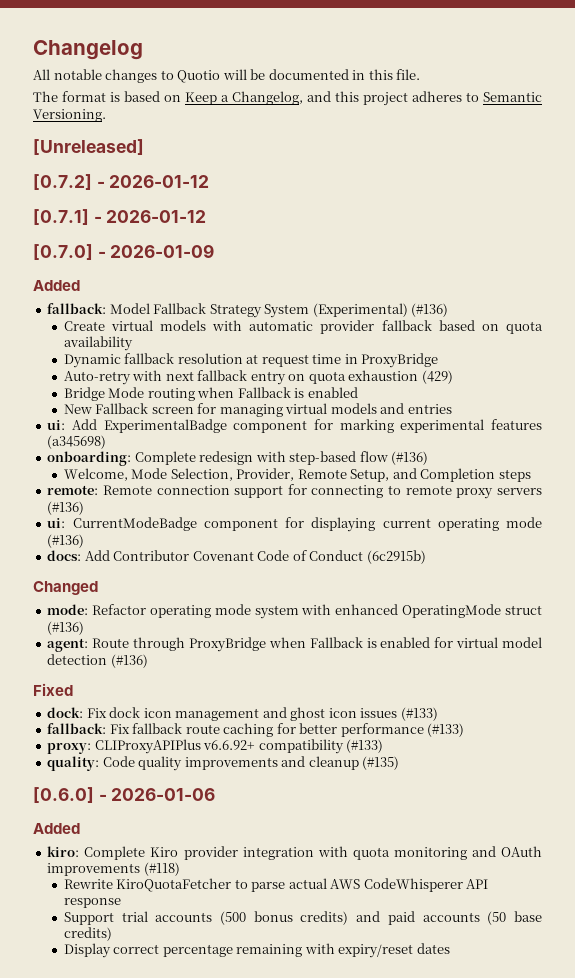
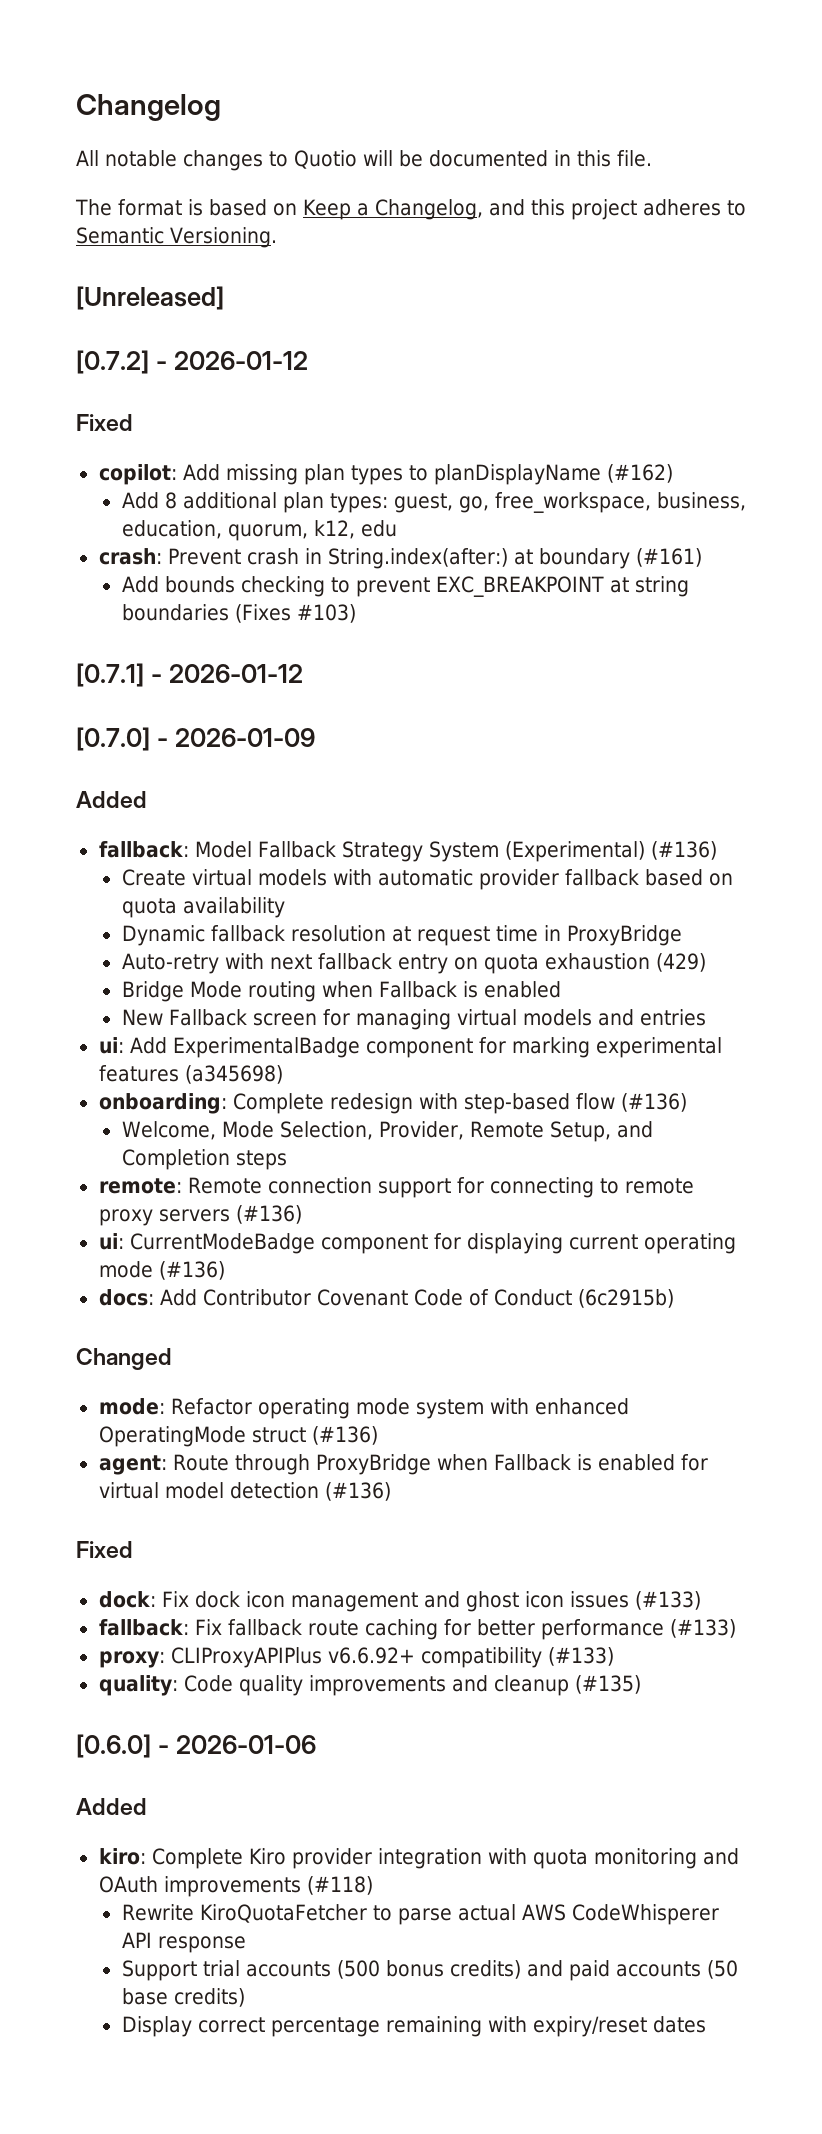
  [0.7.2] - 2026-01-12
+ Fixed
+ copilot: Add missing plan types to planDisplayName (#162)
+ Add 8 additional plan types: guest, go, free_workspace, business, education, quorum, k12, edu
+ crash: Prevent crash in String.index(after:) at boundary (#161)
+ Add bounds checking to prevent EXC_BREAKPOINT at string boundaries (Fixes #103)

